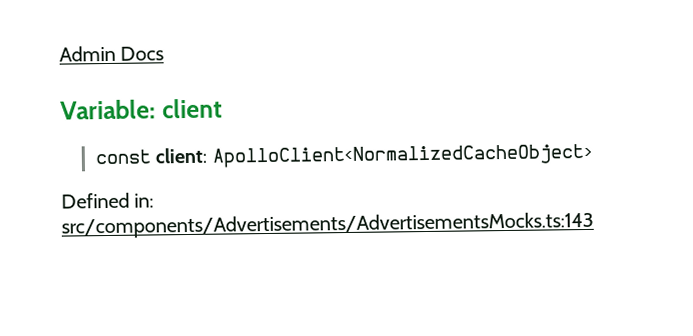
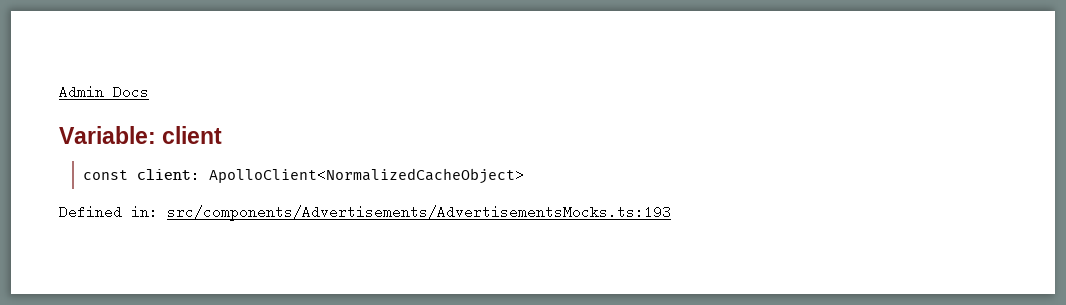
- Defined in: src/components/Advertisements/AdvertisementsMocks.ts:143
+ Defined in: src/components/Advertisements/AdvertisementsMocks.ts:193

